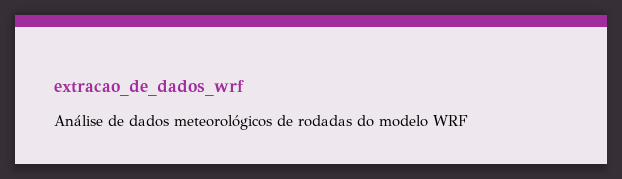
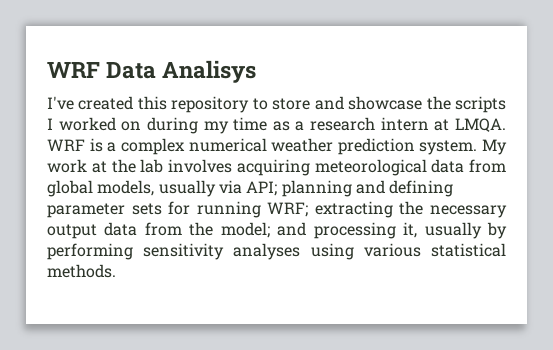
- extracao_de_dados_wrf
- Análise de dados meteorológicos de rodadas do modelo WRF
+ WRF Data Analisys
+ I've created this repository to store and showcase the scripts I worked on during my time as a research intern at LMQA. WRF is a complex numerical weather prediction system. My work at the lab involves acquiring meteorological data from global models, usually via API; planning and defining parameter sets for running WRF; extracting the necessary output data from the model; and processing it, usually by performing sensitivity analyses using various statistical methods.

